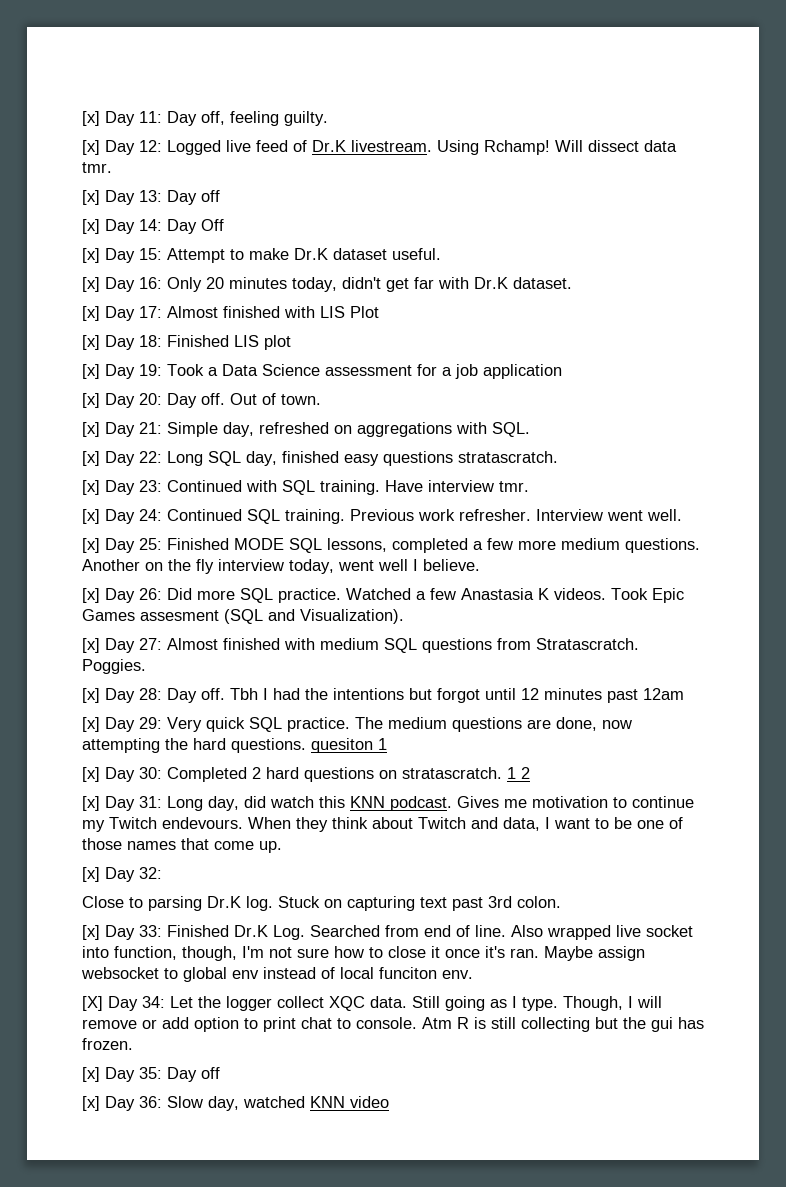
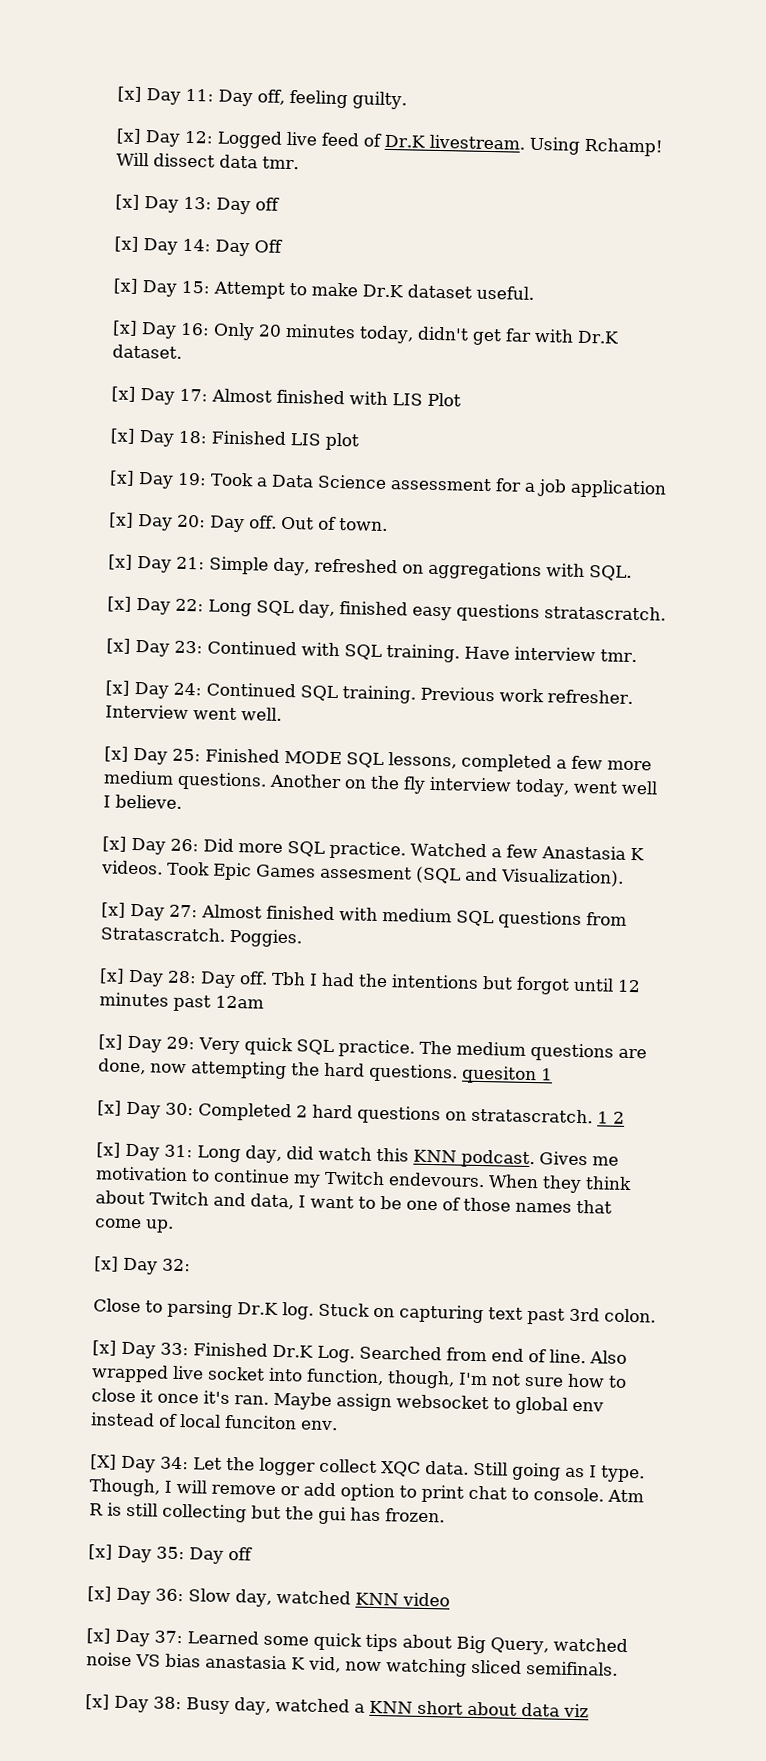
+ [x] Day 37: Learned some quick tips about Big Query, watched noise VS bias anastasia K vid, now watching sliced semifinals.
+ [x] Day 38: Busy day, watched a KNN short about data viz

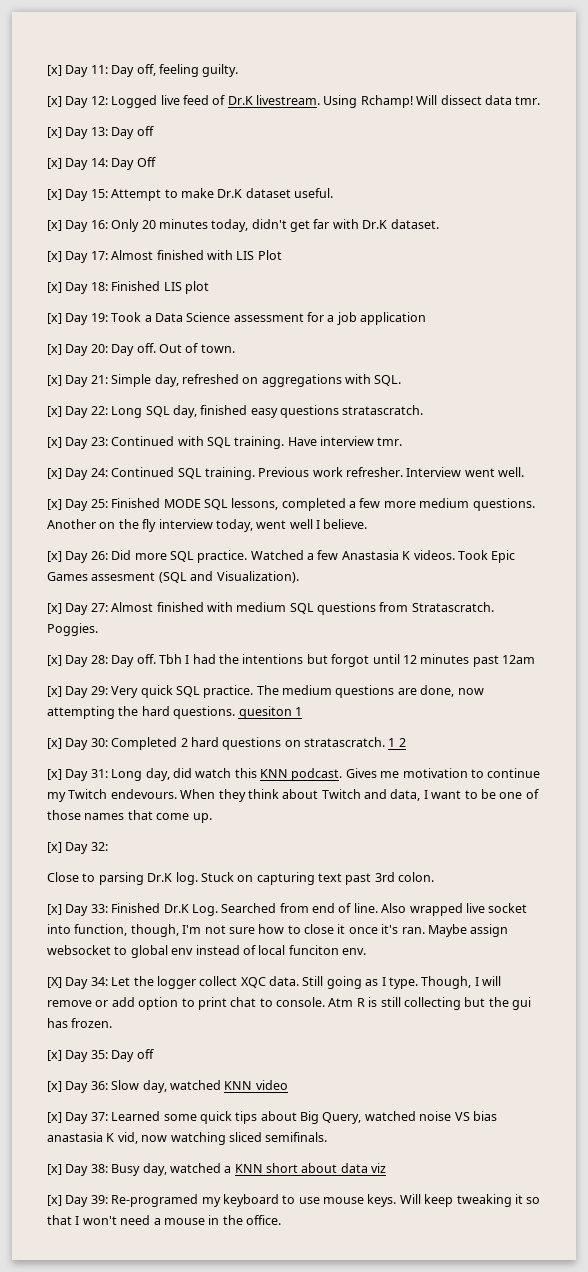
+ [x] Day 39: Re-programed my keyboard to use mouse keys. Will keep tweaking it so that I won't need a mouse in the office.

